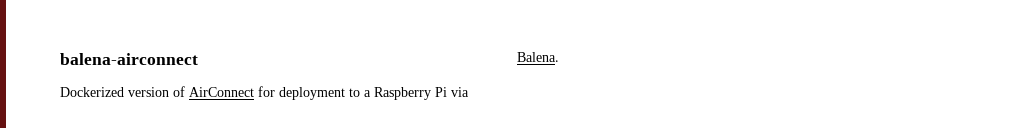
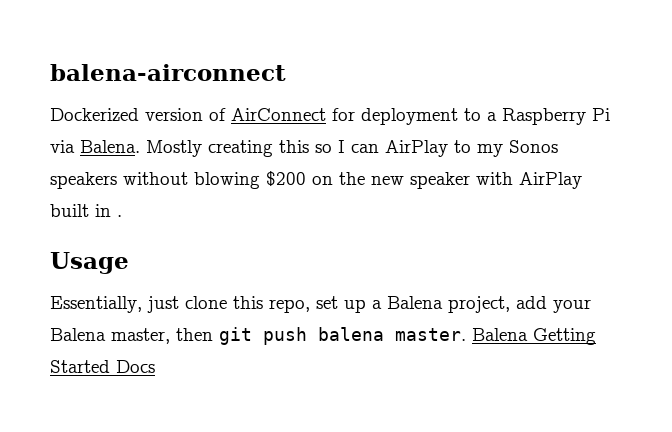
+ Mostly creating this so I can AirPlay to my Sonos speakers without blowing $200 on the new speaker with AirPlay built in .
+ Usage
+ Essentially, just clone this repo, set up a Balena project, add your Balena master, then git push balena master. Balena Getting Started Docs

